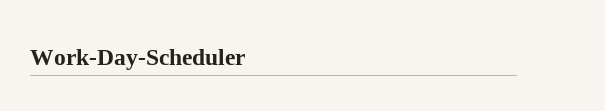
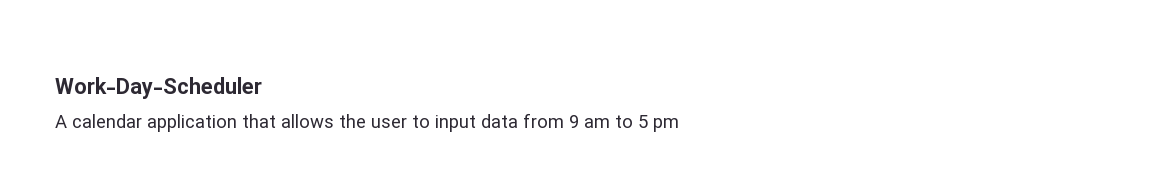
+ A calendar application that allows the user to input data from 9 am to 5 pm

